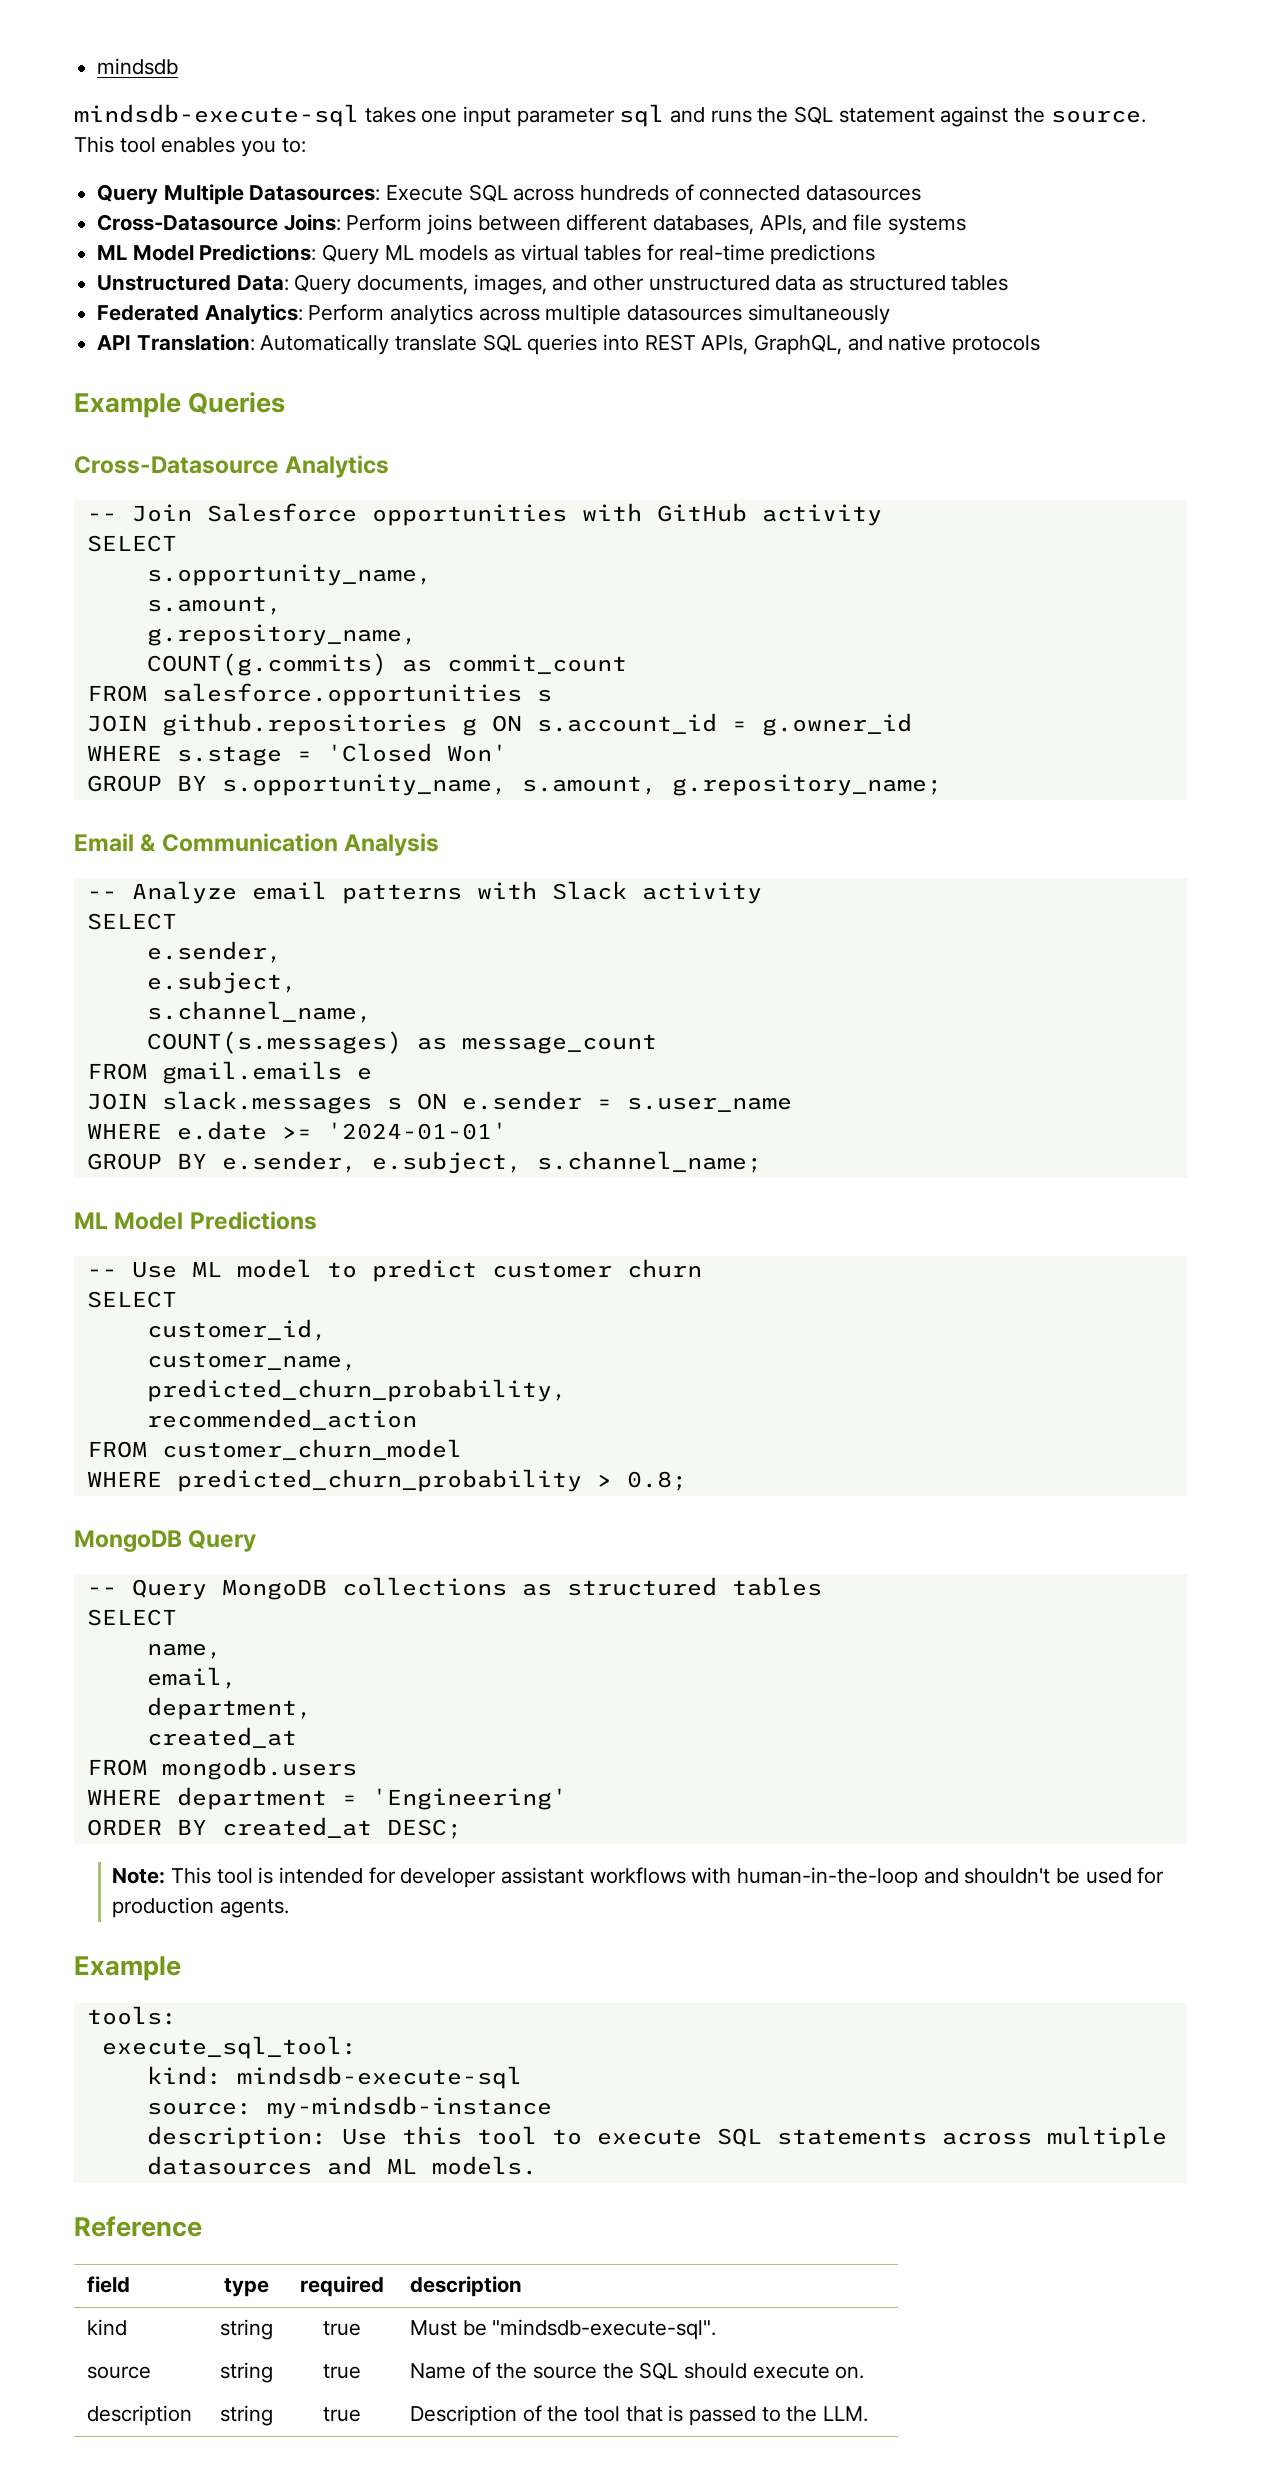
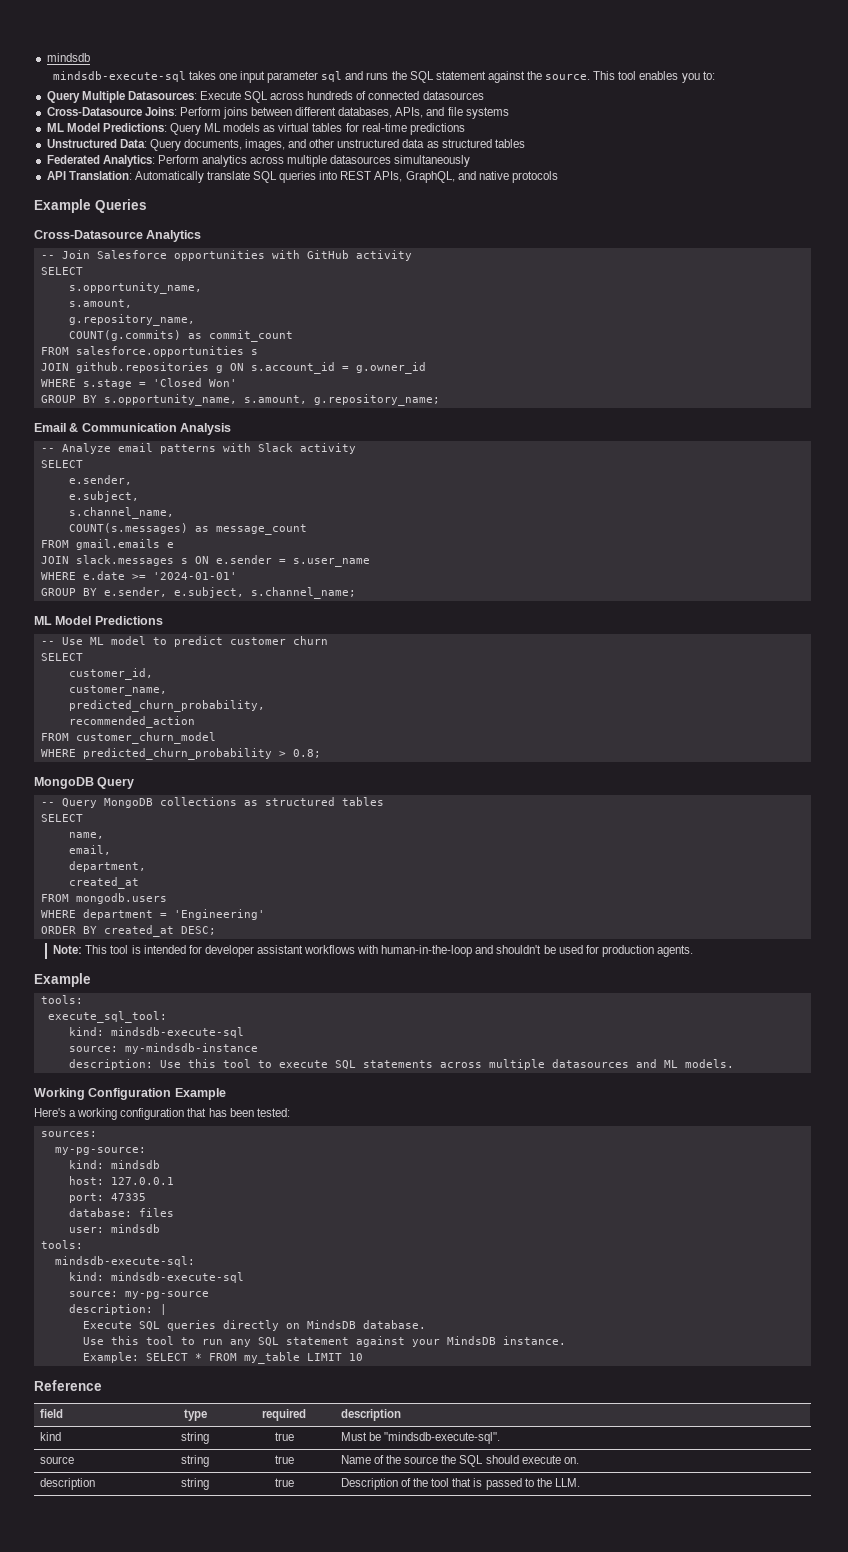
+ Working Configuration Example
+ Here's a working configuration that has been tested:
+ sources:
+ my-pg-source:
+ kind: mindsdb
+ host: 127.0.0.1
+ port: 47335
+ database: files
+ user: mindsdb
+ tools:
+ mindsdb-execute-sql:
+ kind: mindsdb-execute-sql
+ source: my-pg-source
+ description: |
+ Execute SQL queries directly on MindsDB database.
+ Use this tool to run any SQL statement against your MindsDB instance.
+ Example: SELECT * FROM my_table LIMIT 10

